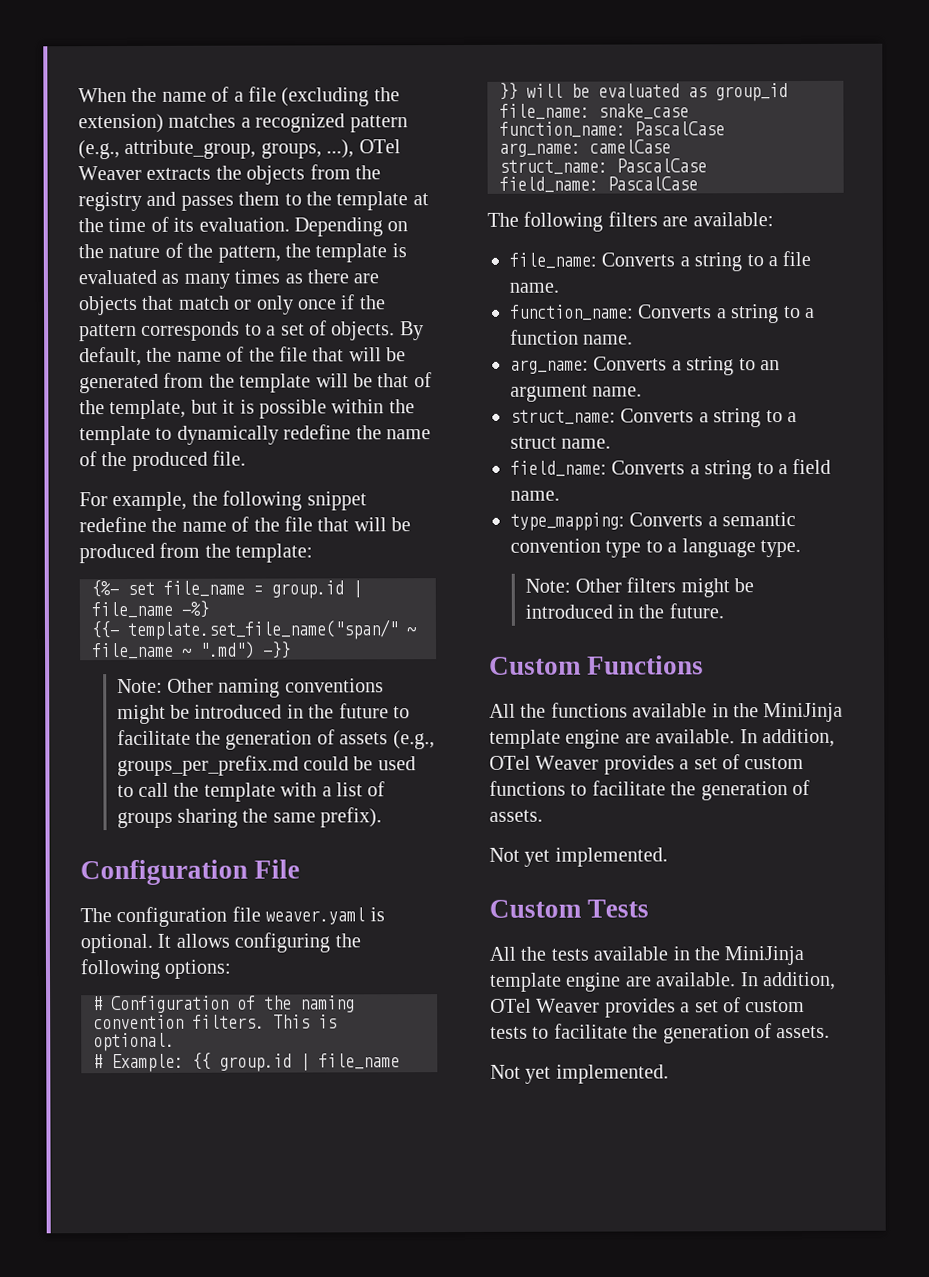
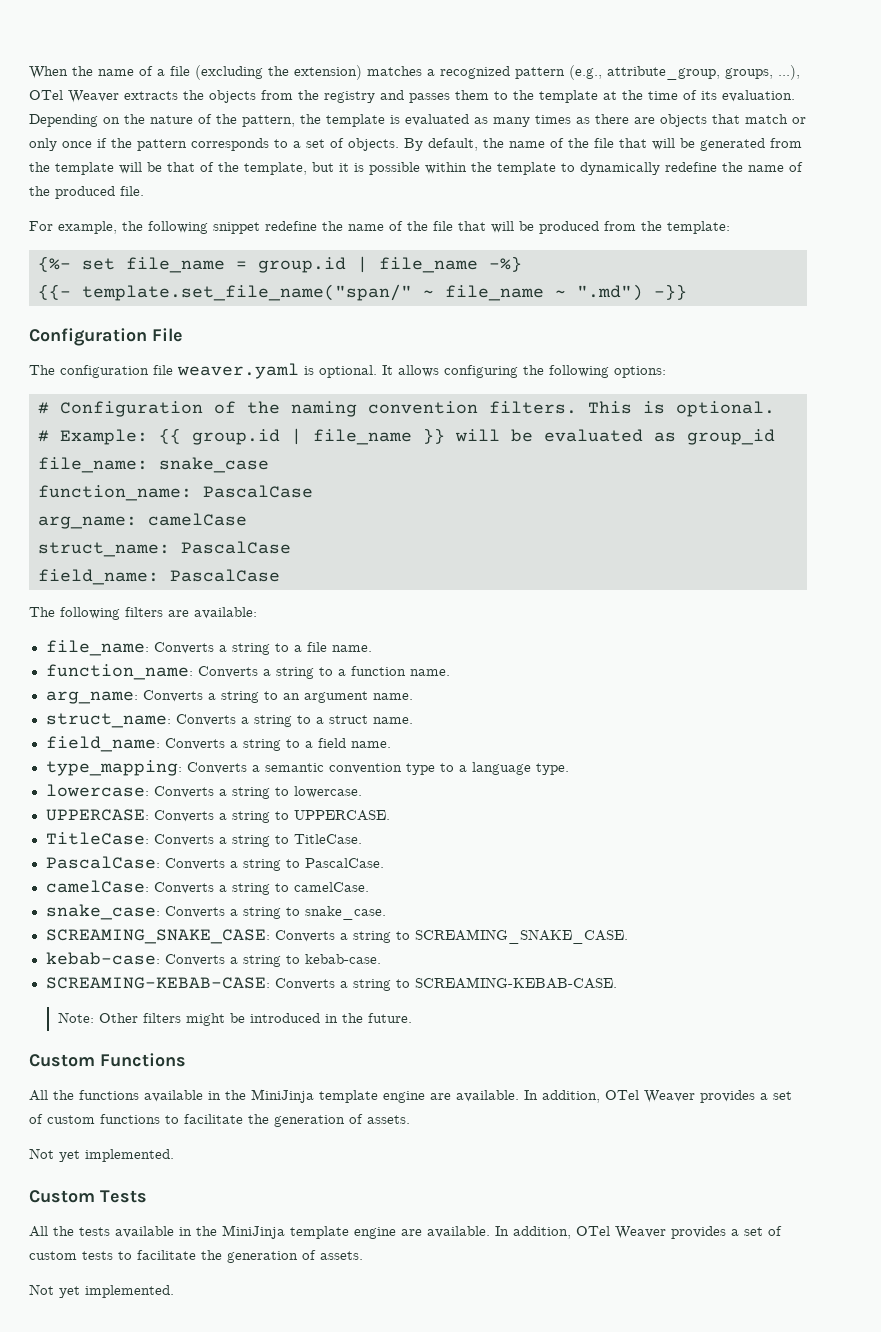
- Note: Other naming conventions might be introduced in the future to facilitate the generation of assets (e.g., groups_per_prefix.md could be used to call the template with a list of groups sharing the same prefix).
+ lowercase: Converts a string to lowercase.
+ UPPERCASE: Converts a string to UPPERCASE.
+ TitleCase: Converts a string to TitleCase.
+ PascalCase: Converts a string to PascalCase.
+ camelCase: Converts a string to camelCase.
+ snake_case: Converts a string to snake_case.
+ SCREAMING_SNAKE_CASE: Converts a string to SCREAMING_SNAKE_CASE.
+ kebab-case: Converts a string to kebab-case.
+ SCREAMING-KEBAB-CASE: Converts a string to SCREAMING-KEBAB-CASE.

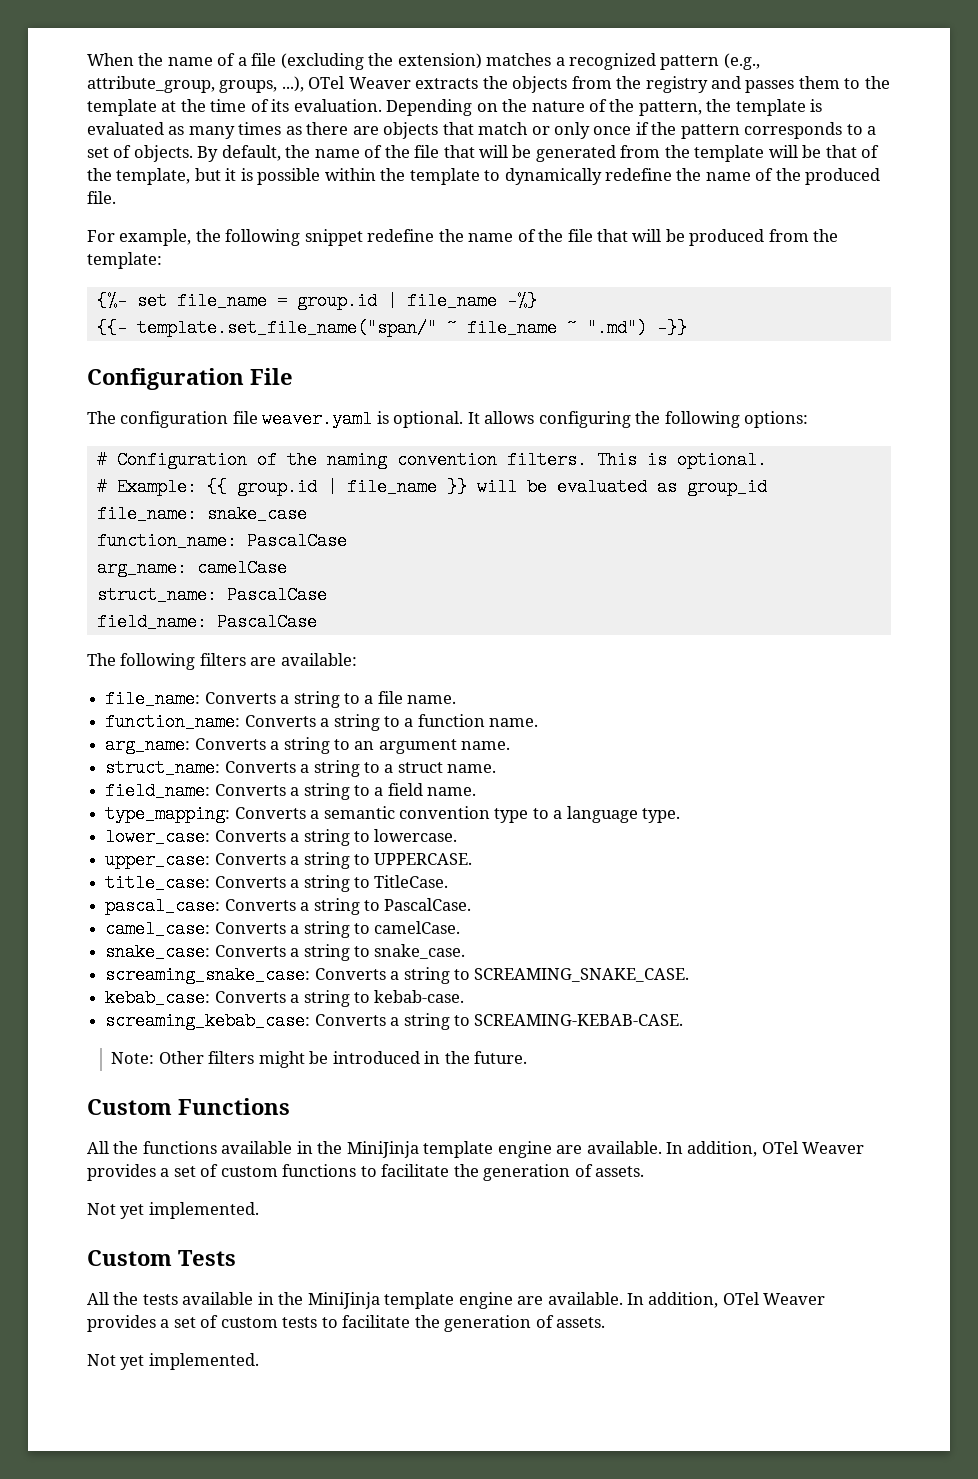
- lowercase: Converts a string to lowercase.
+ lower_case: Converts a string to lowercase.
- UPPERCASE: Converts a string to UPPERCASE.
+ upper_case: Converts a string to UPPERCASE.
- TitleCase: Converts a string to TitleCase.
+ title_case: Converts a string to TitleCase.
- PascalCase: Converts a string to PascalCase.
+ pascal_case: Converts a string to PascalCase.
- camelCase: Converts a string to camelCase.
+ camel_case: Converts a string to camelCase.
- SCREAMING_SNAKE_CASE: Converts a string to SCREAMING_SNAKE_CASE.
+ screaming_snake_case: Converts a string to SCREAMING_SNAKE_CASE.
- kebab-case: Converts a string to kebab-case.
+ kebab_case: Converts a string to kebab-case.
- SCREAMING-KEBAB-CASE: Converts a string to SCREAMING-KEBAB-CASE.
+ screaming_kebab_case: Converts a string to SCREAMING-KEBAB-CASE.

